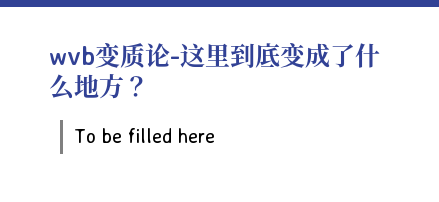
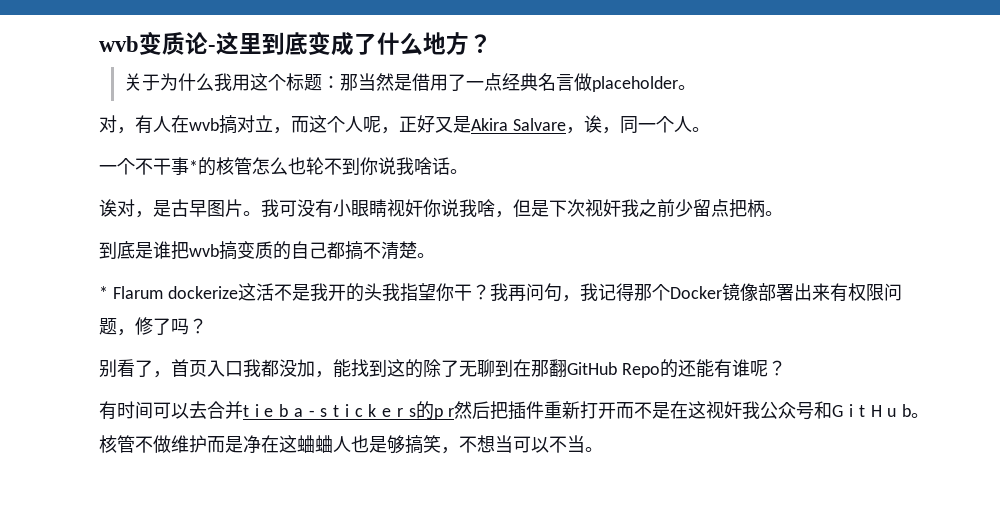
- To be filled here
+ 关于为什么我用这个标题：那当然是借用了一点经典名言做placeholder。
+ 对，有人在wvb搞对立，而这个人呢，正好又是Akira Salvare，诶，同一个人。
+ 一个不干事*的核管怎么也轮不到你说我啥话。
+ 诶对，是古早图片。我可没有小眼睛视奸你说我啥，但是下次视奸我之前少留点把柄。
+ 到底是谁把wvb搞变质的自己都搞不清楚。
+ * Flarum dockerize这活不是我开的头我指望你干？我再问句，我记得那个Docker镜像部署出来有权限问题，修了吗？
+ 别看了，首页入口我都没加，能找到这的除了无聊到在那翻GitHub Repo的还能有谁呢？
+ 有时间可以去合并t i e b a - s t i c k e r s的p r然后把插件重新打开而不是在这视奸我公众号和G i t H u b。核管不做维护而是净在这蛐蛐人也是够搞笑，不想当可以不当。

